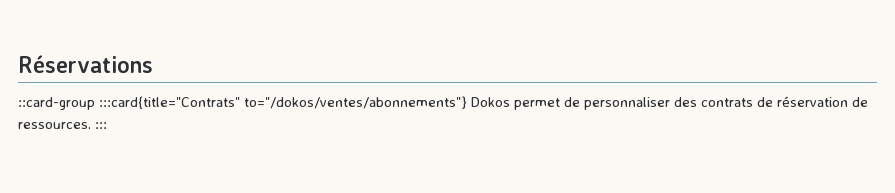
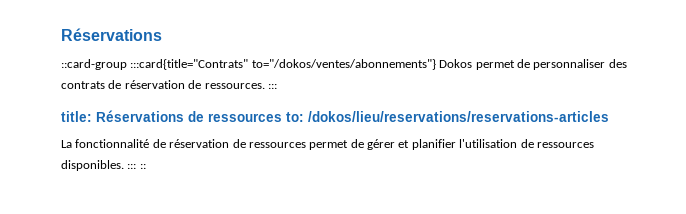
+ title: Réservations de ressources to: /dokos/lieu/reservations/reservations-articles
+ La fonctionnalité de réservation de ressources permet de gérer et planifier l'utilisation de ressources disponibles. ::: ::

